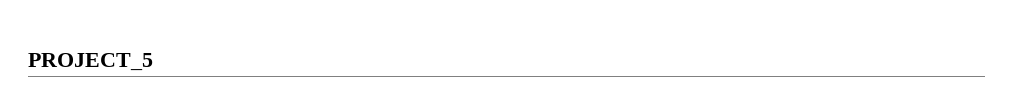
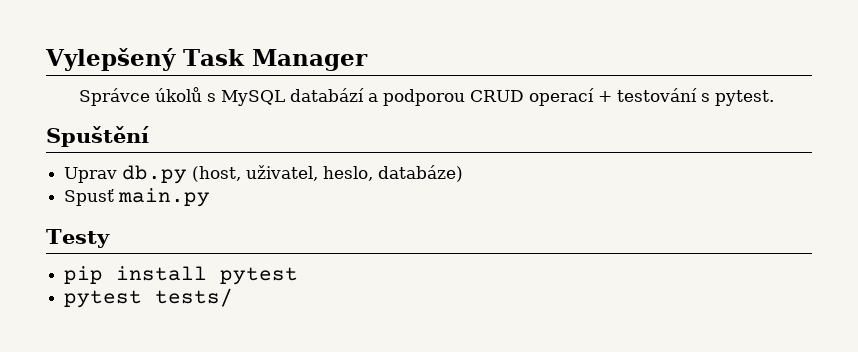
- PROJECT_5
+ Vylepšený Task Manager
+ Správce úkolů s MySQL databází a podporou CRUD operací + testování s pytest.
+ Spuštění
+ Uprav db.py (host, uživatel, heslo, databáze)
+ Spusť main.py
+ Testy
+ pip install pytest
+ pytest tests/

